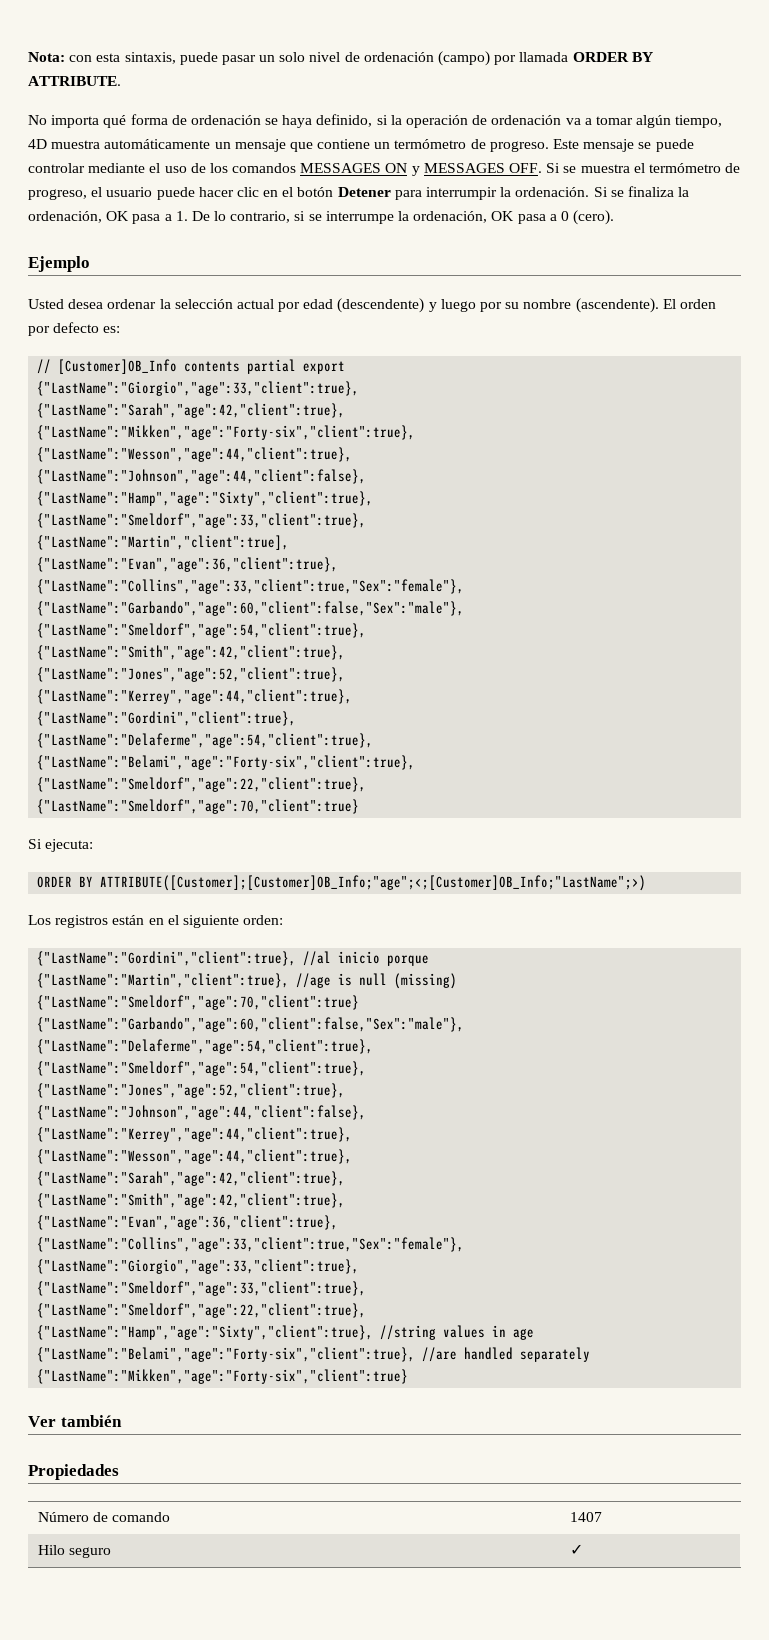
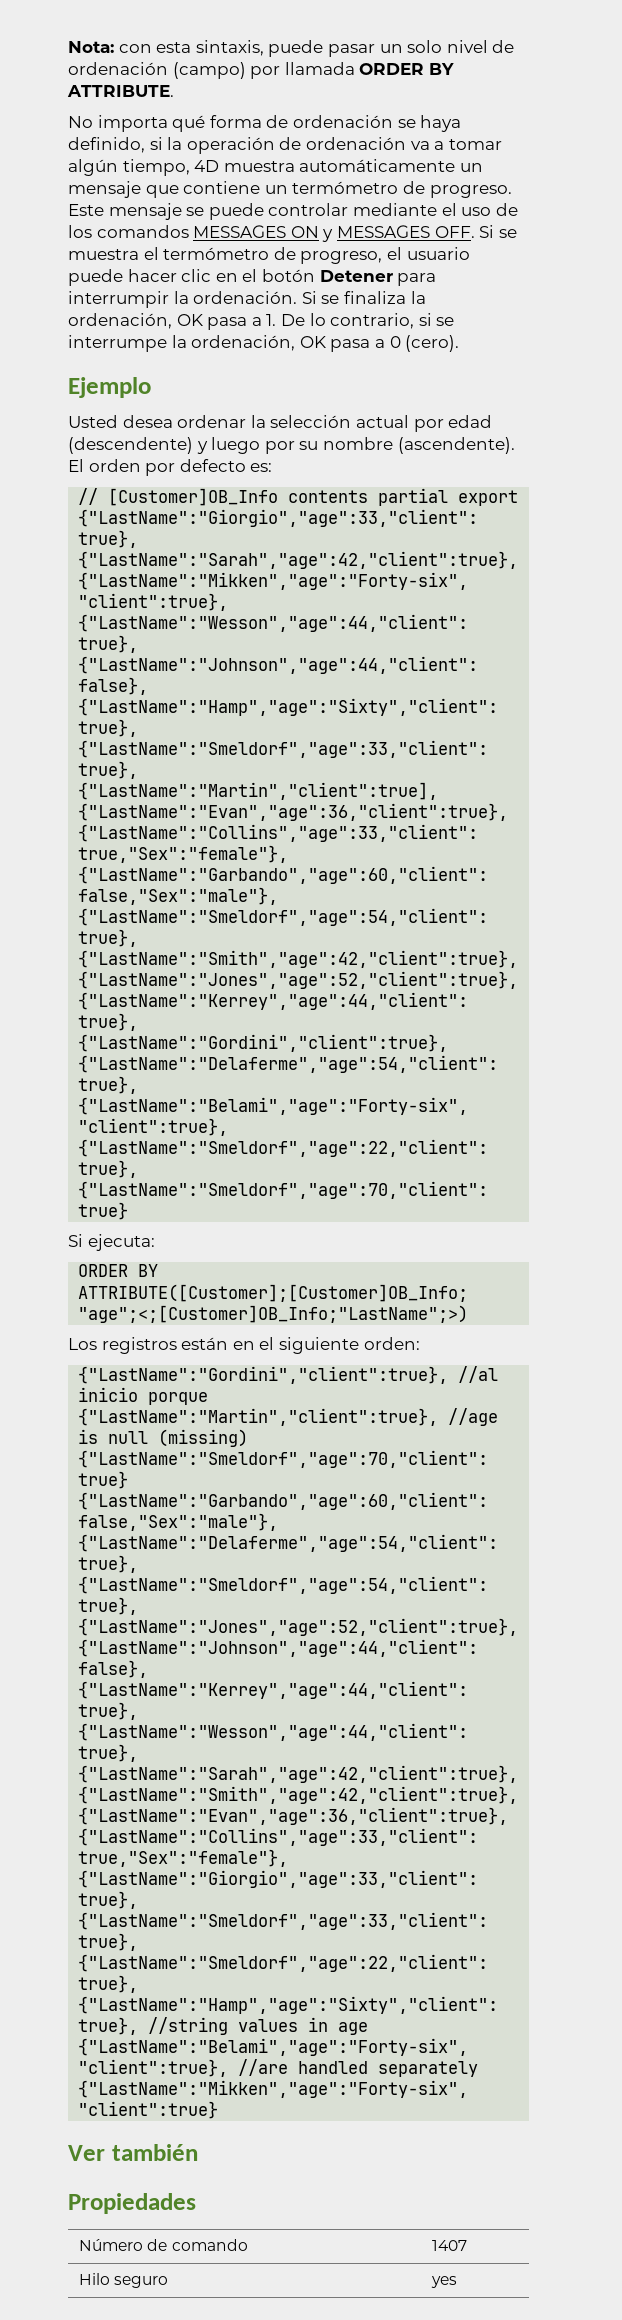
- Hilo seguro | ✓
+ Hilo seguro | yes

